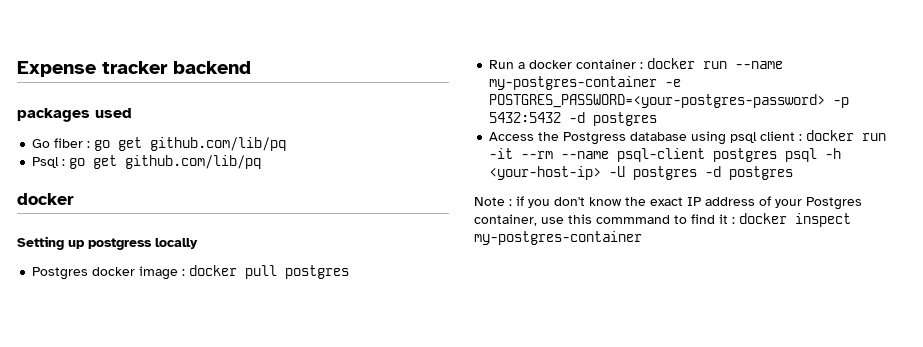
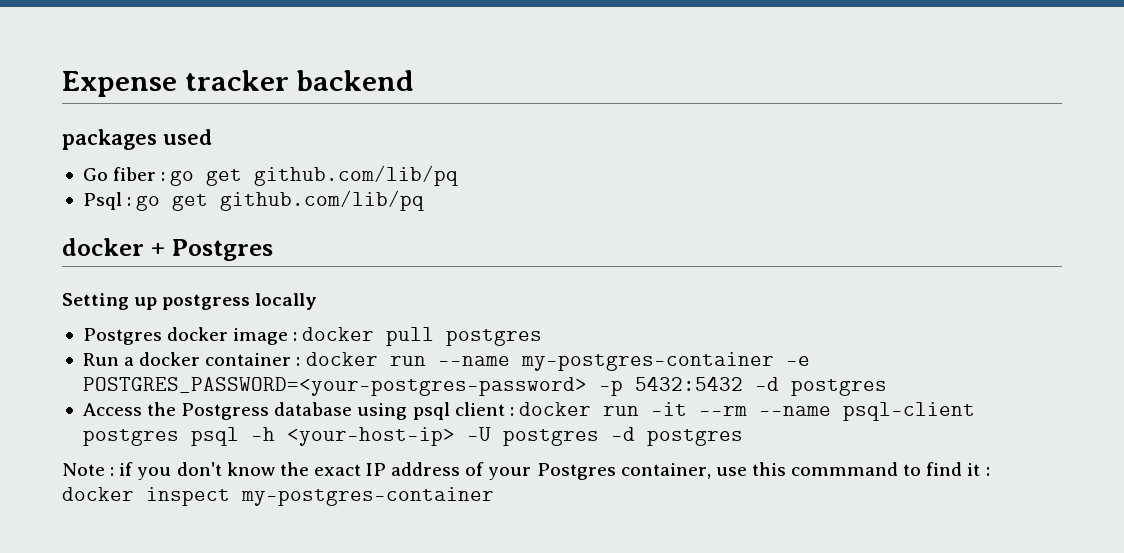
  Psql : go get github.com/lib/pq
- docker
+ docker + Postgres

